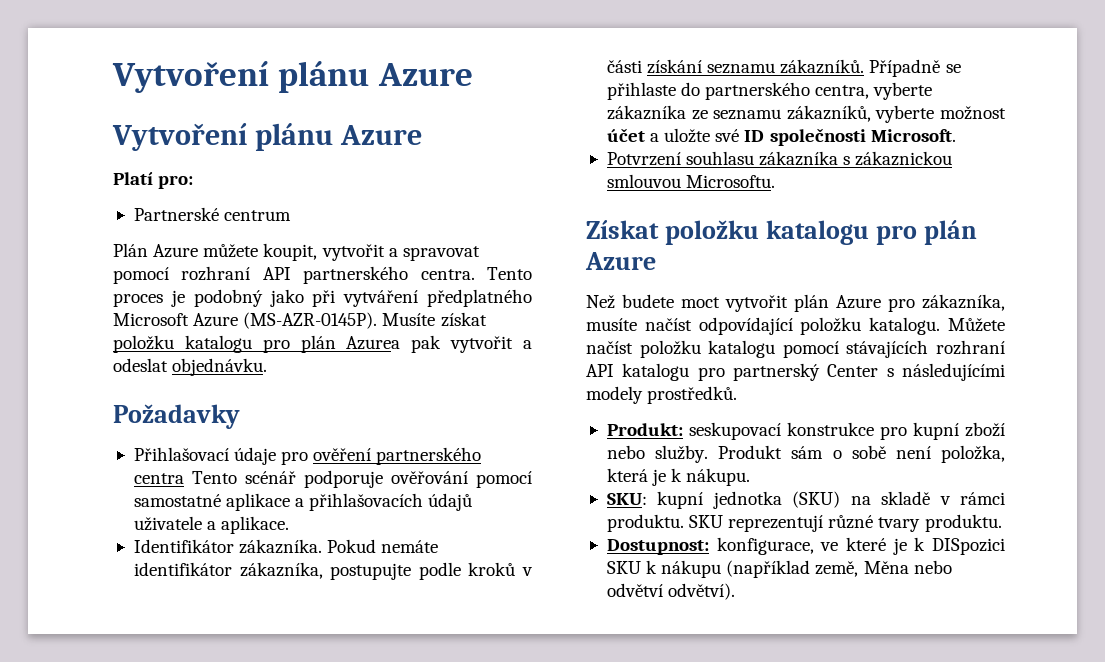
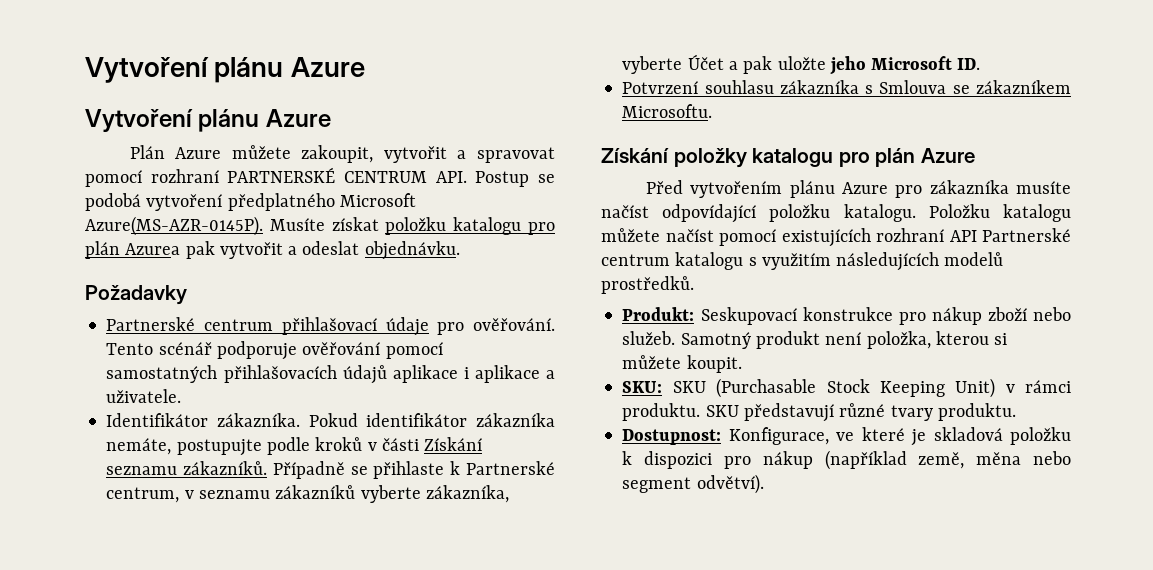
- Platí pro:
- Partnerské centrum
- Plán Azure můžete koupit, vytvořit a spravovat pomocí rozhraní API partnerského centra. Tento proces je podobný jako při vytváření předplatného Microsoft Azure (MS-AZR-0145P).
+ Plán Azure můžete zakoupit, vytvořit a spravovat pomocí rozhraní PARTNERSKÉ CENTRUM API. Postup se podobá vytvoření předplatného Microsoft Azure(MS-AZR-0145P).
- Přihlašovací údaje pro ověření partnerského centra Tento scénář podporuje ověřování pomocí samostatné aplikace a přihlašovacích údajů uživatele a aplikace.
+ Partnerské centrum přihlašovací údaje pro ověřování. Tento scénář podporuje ověřování pomocí samostatných přihlašovacích údajů aplikace i aplikace a uživatele.
- Pokud nemáte identifikátor zákazníka, postupujte podle kroků v části získání seznamu zákazníků.
+ Pokud identifikátor zákazníka nemáte, postupujte podle kroků v části Získání seznamu zákazníků.
- Případně se přihlaste do partnerského centra, vyberte zákazníka ze seznamu zákazníků, vyberte možnost účet a uložte své ID společnosti Microsoft.
+ Případně se přihlaste k Partnerské centrum, v seznamu zákazníků vyberte zákazníka, vyberte Účet a pak uložte jeho Microsoft ID.
- Potvrzení souhlasu zákazníka s zákaznickou smlouvou Microsoftu.
+ Potvrzení souhlasu zákazníka s Smlouva se zákazníkem Microsoftu.
- Získat položku katalogu pro plán Azure
+ Získání položky katalogu pro plán Azure
- Než budete moct vytvořit plán Azure pro zákazníka, musíte načíst odpovídající položku katalogu.
+ Před vytvořením plánu Azure pro zákazníka musíte načíst odpovídající položku katalogu.
- Můžete načíst položku katalogu pomocí stávajících rozhraní API katalogu pro partnerský Center s následujícími modely prostředků.
+ Položku katalogu můžete načíst pomocí existujících rozhraní API Partnerské centrum katalogu s využitím následujících modelů prostředků.
- Produkt: seskupovací konstrukce pro kupní zboží nebo služby. Produkt sám o sobě není položka, která je k nákupu.
- SKU: kupní jednotka (SKU) na skladě v rámci produktu.
+ Produkt: Seskupovací konstrukce pro nákup zboží nebo služeb. Samotný produkt není položka, kterou si můžete koupit.
+ SKU: SKU (Purchasable Stock Keeping Unit) v rámci produktu.
- SKU reprezentují různé tvary produktu.
+ SKU představují různé tvary produktu.
- Dostupnost: konfigurace, ve které je k DISpozici SKU k nákupu (například země, Měna nebo odvětví odvětví).
+ Dostupnost: Konfigurace, ve které je skladová položku k dispozici pro nákup (například země, měna nebo segment odvětví).

